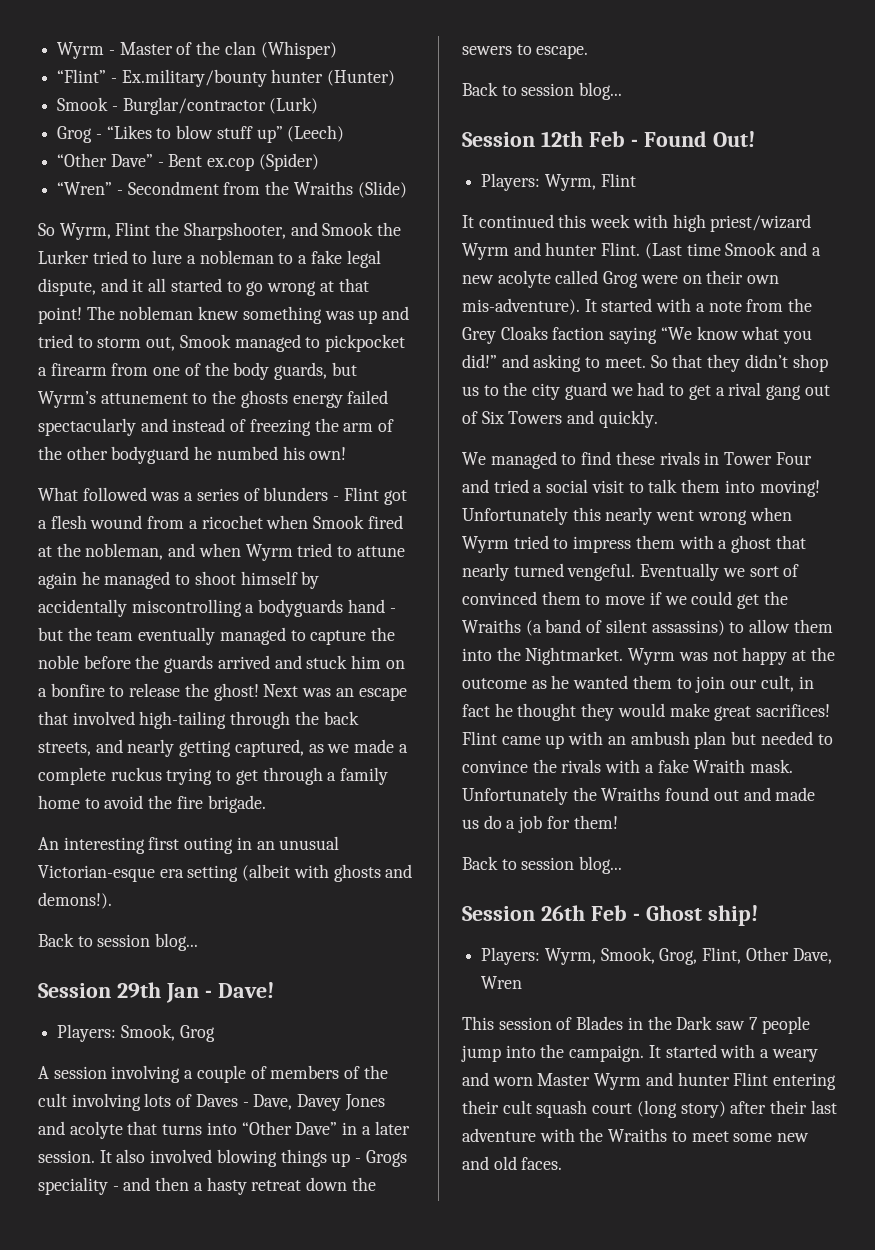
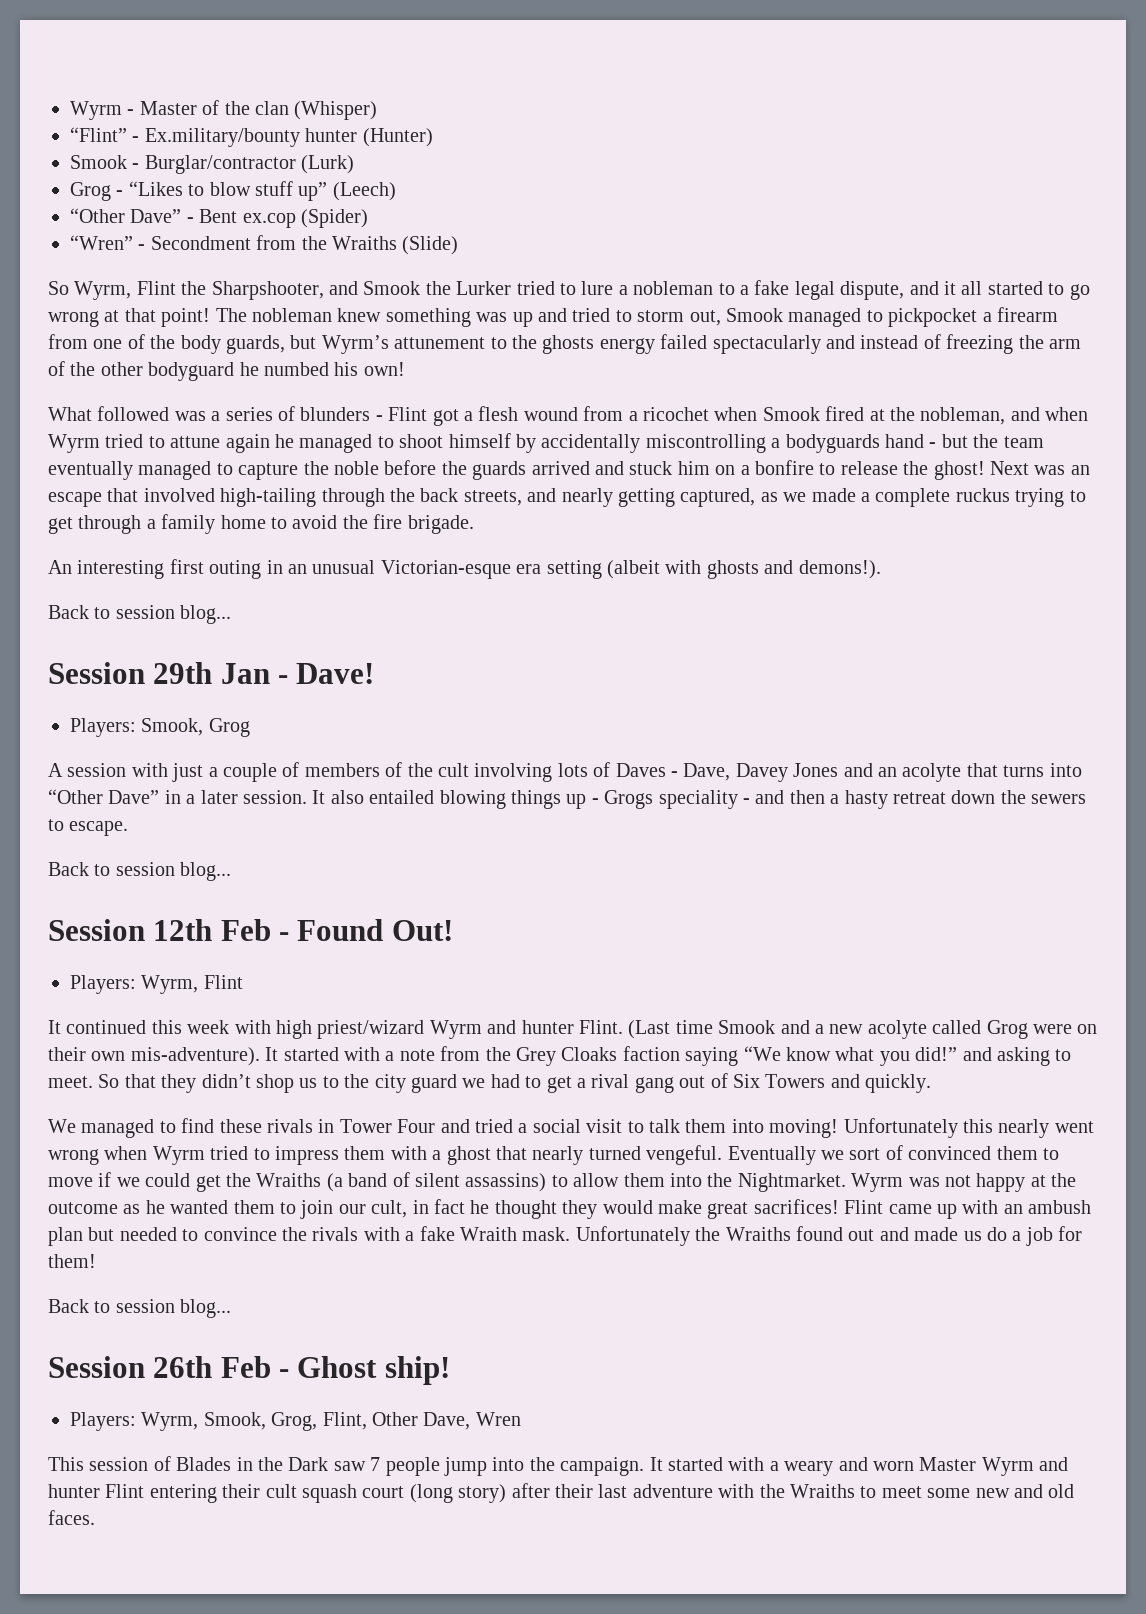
- A session involving a couple of members of the cult involving lots of Daves - Dave, Davey Jones and acolyte that turns into “Other Dave” in a later session.
+ A session with just a couple of members of the cult involving lots of Daves - Dave, Davey Jones and an acolyte that turns into “Other Dave” in a later session.
- It also involved blowing things up - Grogs speciality - and then a hasty retreat down the sewers to escape.
+ It also entailed blowing things up - Grogs speciality - and then a hasty retreat down the sewers to escape.

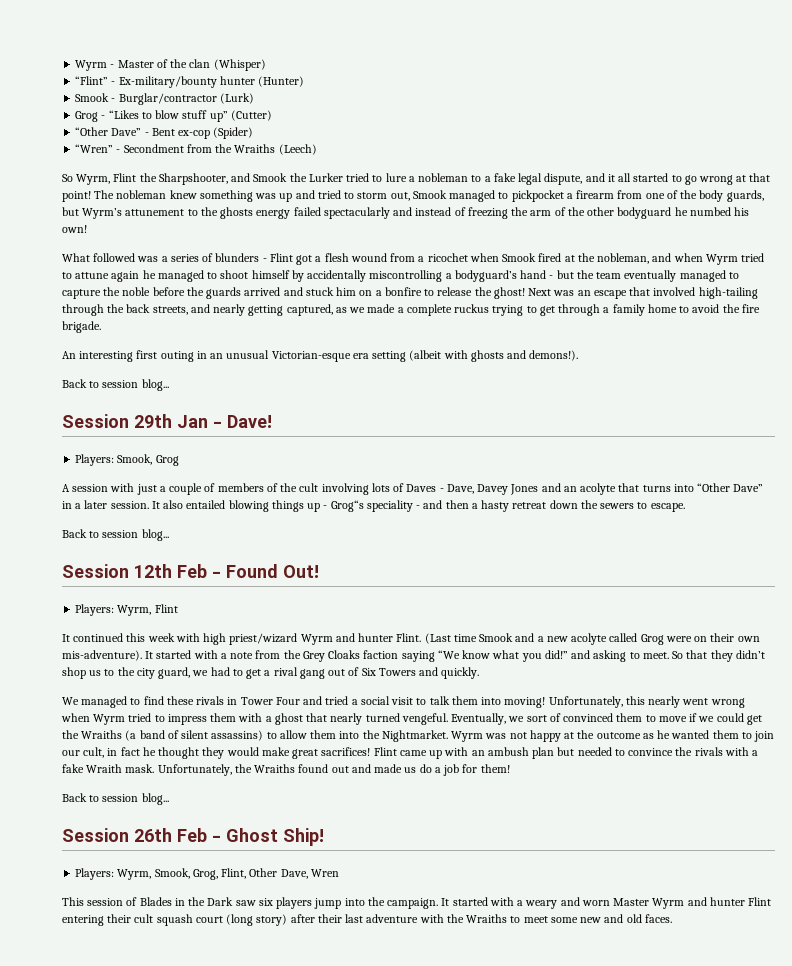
- “Flint” - Ex.military/bounty hunter (Hunter)
+ “Flint” - Ex-military/bounty hunter (Hunter)
- Grog - “Likes to blow stuff up” (Leech)
+ Grog - “Likes to blow stuff up” (Cutter)
- “Other Dave” - Bent ex.cop (Spider)
+ “Other Dave” - Bent ex-cop (Spider)
- “Wren” - Secondment from the Wraiths (Slide)
+ “Wren” - Secondment from the Wraiths (Leech)
- What followed was a series of blunders - Flint got a flesh wound from a ricochet when Smook fired at the nobleman, and when Wyrm tried to attune again he managed to shoot himself by accidentally miscontrolling a bodyguards hand - but the team eventually managed to capture the noble before the guards arrived and stuck him on a bonfire to release the ghost!
+ What followed was a series of blunders - Flint got a flesh wound from a ricochet when Smook fired at the nobleman, and when Wyrm tried to attune again he managed to shoot himself by accidentally miscontrolling a bodyguard’s hand - but the team eventually managed to capture the noble before the guards arrived and stuck him on a bonfire to release the ghost!
- It also entailed blowing things up - Grogs speciality - and then a hasty retreat down the sewers to escape.
+ It also entailed blowing things up - Grog“s speciality - and then a hasty retreat down the sewers to escape.
- So that they didn’t shop us to the city guard we had to get a rival gang out of Six Towers and quickly.
+ So that they didn’t shop us to the city guard, we had to get a rival gang out of Six Towers and quickly.
- Unfortunately this nearly went wrong when Wyrm tried to impress them with a ghost that nearly turned vengeful.
+ Unfortunately, this nearly went wrong when Wyrm tried to impress them with a ghost that nearly turned vengeful.
- Eventually we sort of convinced them to move if we could get the Wraiths (a band of silent assassins) to allow them into the Nightmarket.
+ Eventually, we sort of convinced them to move if we could get the Wraiths (a band of silent assassins) to allow them into the Nightmarket.
- Unfortunately the Wraiths found out and made us do a job for them!
+ Unfortunately, the Wraiths found out and made us do a job for them!
- Session 26th Feb - Ghost ship!
+ Session 26th Feb - Ghost Ship!
- This session of Blades in the Dark saw 7 people jump into the campaign.
+ This session of Blades in the Dark saw six players jump into the campaign.

